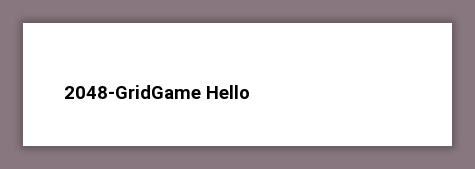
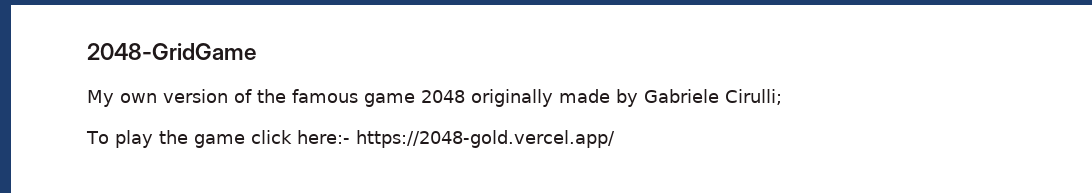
- 2048-GridGame Hello
+ 2048-GridGame
+ My own version of the famous game 2048 originally made by Gabriele Cirulli;
+ To play the game click here:- https://2048-gold.vercel.app/

